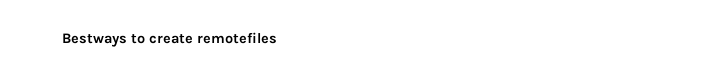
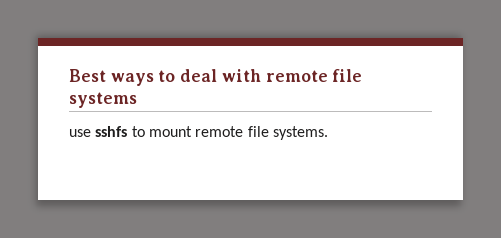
- Bestways to create remotefiles
+ Best ways to deal with remote file systems
+ use sshfs to mount remote file systems.

